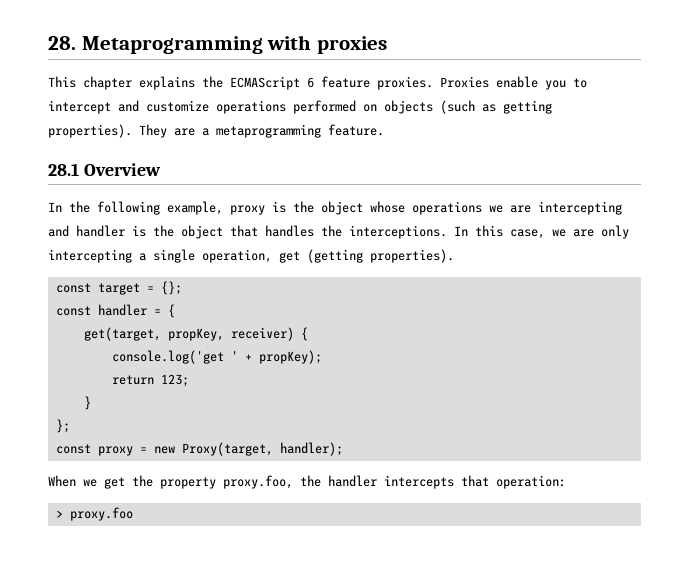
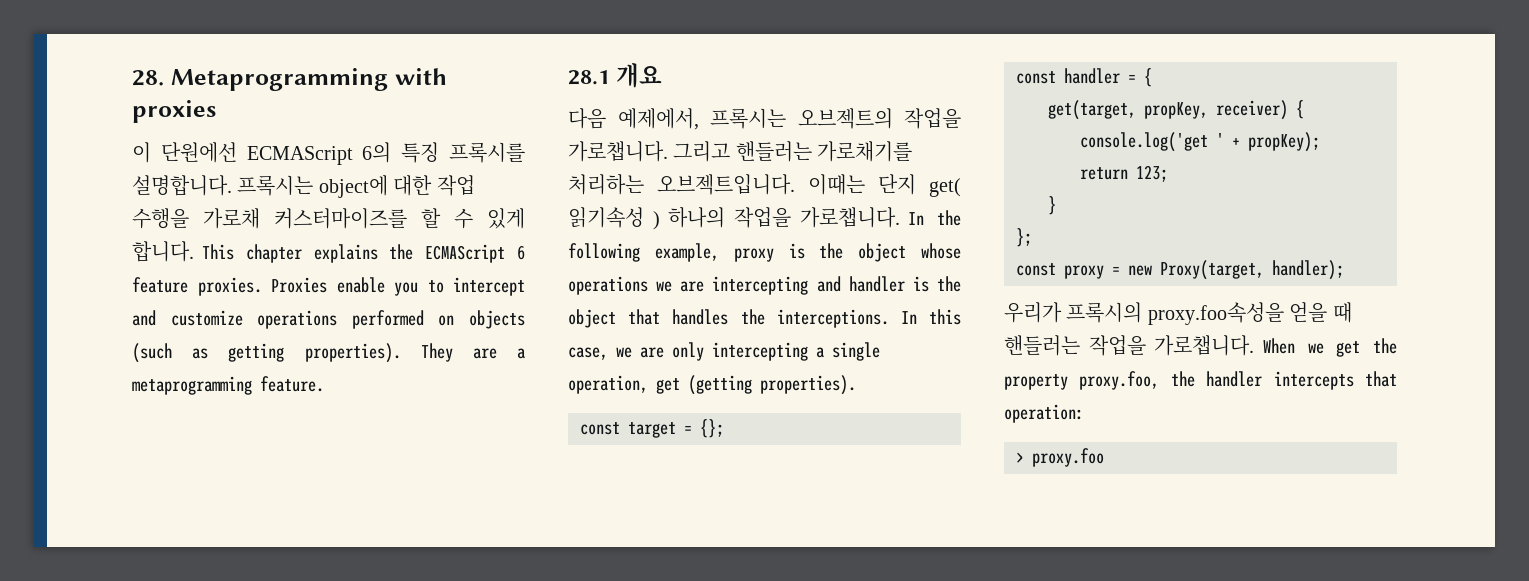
+ 이 단원에선 ECMAScript 6의 특징 프록시를 설명합니다. 프록시는 object에 대한 작업 수행을 가로채 커스터마이즈를 할 수 있게 합니다.
- 28.1 Overview
- In the following example, proxy is the object whose operations we are intercepting and handler is the object that handles the interceptions.
+ 28.1 개요
+ 다음 예제에서, 프록시는 오브젝트의 작업을 가로챕니다. 그리고 핸들러는 가로채기를 처리하는 오브젝트입니다. 이때는 단지 get( 읽기속성 ) 하나의 작업을 가로챕니다. In the following example, proxy is the object whose operations we are intercepting and handler is the object that handles the interceptions.
+ 우리가 프록시의 proxy.foo속성을 얻을 때 핸들러는 작업을 가로챕니다.

